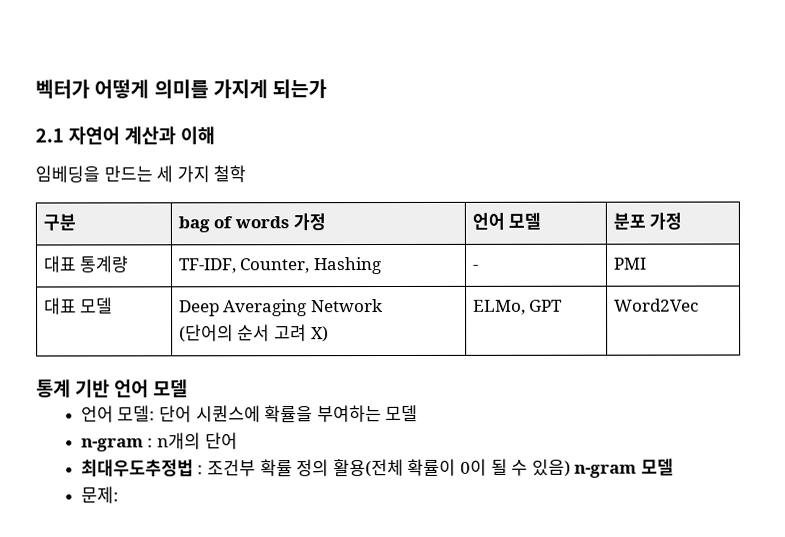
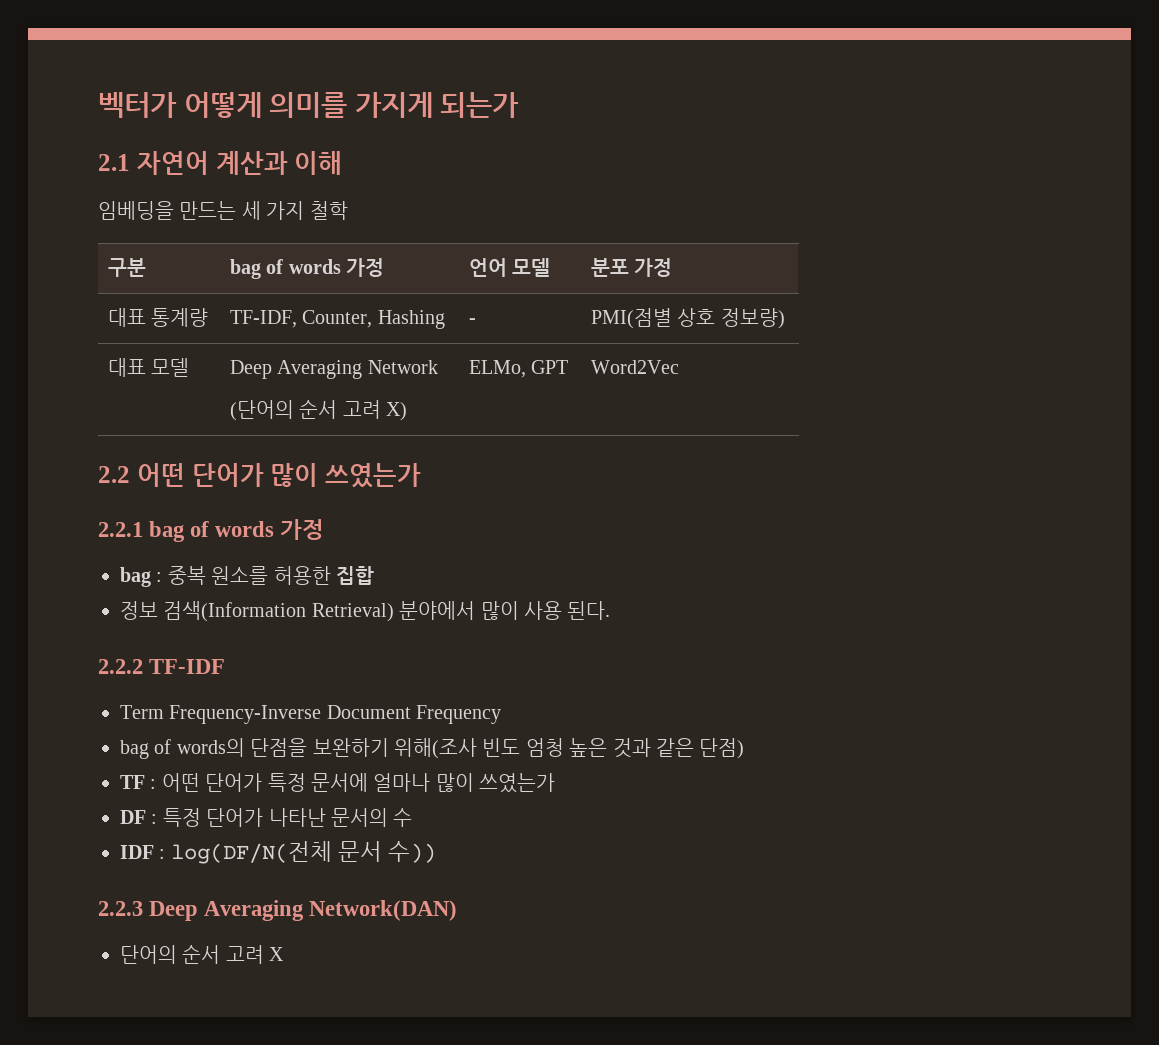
- 대표 통계량 | TF-IDF, Counter, Hashing | - | PMI
+ 대표 통계량 | TF-IDF, Counter, Hashing | - | PMI(점별 상호 정보량)
- 통계 기반 언어 모델
- 언어 모델: 단어 시퀀스에 확률을 부여하는 모델
- n-gram : n개의 단어
- 최대우도추정법 : 조건부 확률 정의 활용(전체 확률이 0이 될 수 있음) n-gram 모델
- 문제:
+ 2.2 어떤 단어가 많이 쓰였는가
+ 2.2.1 bag of words 가정
+ bag : 중복 원소를 허용한 집합
+ 정보 검색(Information Retrieval) 분야에서 많이 사용 된다.
+ 2.2.2 TF-IDF
+ Term Frequency-Inverse Document Frequency
+ bag of words의 단점을 보완하기 위해(조사 빈도 엄청 높은 것과 같은 단점)
+ TF : 어떤 단어가 특정 문서에 얼마나 많이 쓰였는가
+ DF : 특정 단어가 나타난 문서의 수
+ IDF : log(DF/N(전체 문서 수))
+ 2.2.3 Deep Averaging Network(DAN)
+ 단어의 순서 고려 X

